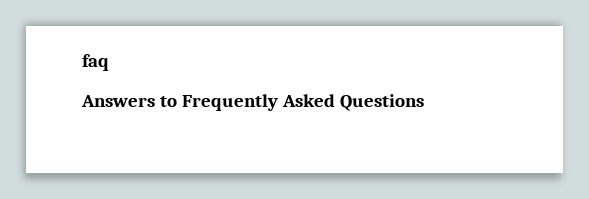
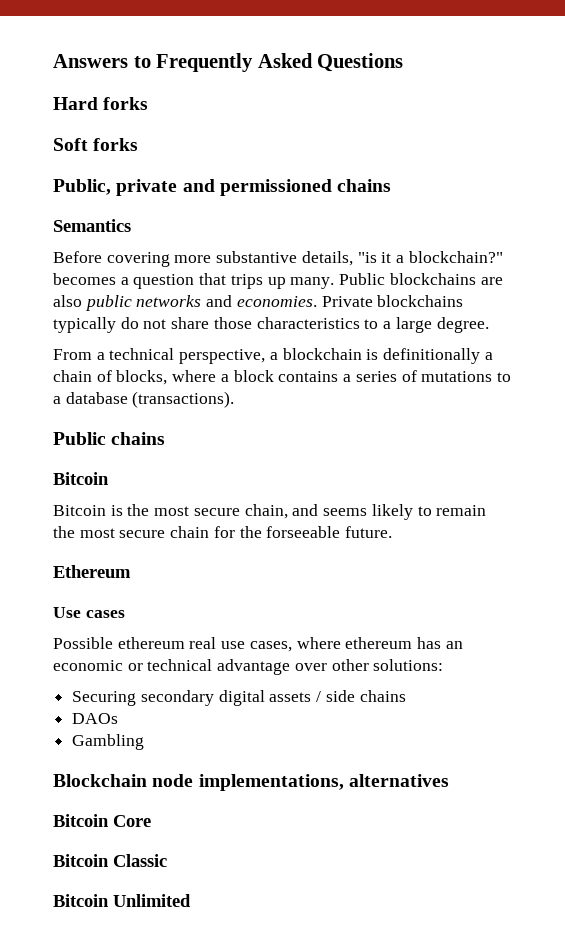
- faq
+ Hard forks
+ Soft forks
+ Public, private and permissioned chains
+ Semantics
+ Before covering more substantive details, "is it a blockchain?" becomes a question that trips up many. Public blockchains are also public networks and economies. Private blockchains typically do not share those characteristics to a large degree.
+ From a technical perspective, a blockchain is definitionally a chain of blocks, where a block contains a series of mutations to a database (transactions).
+ Public chains
+ Bitcoin
+ Bitcoin is the most secure chain, and seems likely to remain the most secure chain for the forseeable future.
+ Ethereum
+ Use cases
+ Possible ethereum real use cases, where ethereum has an economic or technical advantage over other solutions:
+ Securing secondary digital assets / side chains
+ DAOs
+ Gambling
+ Blockchain node implementations, alternatives
+ Bitcoin Core
+ Bitcoin Classic
+ Bitcoin Unlimited

